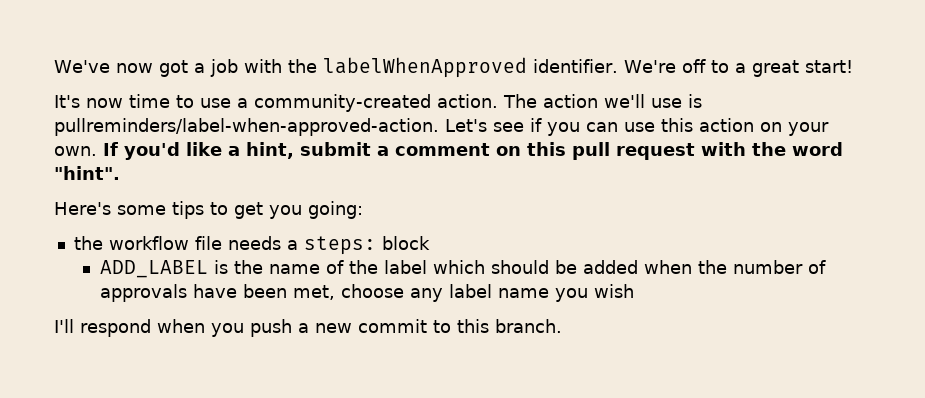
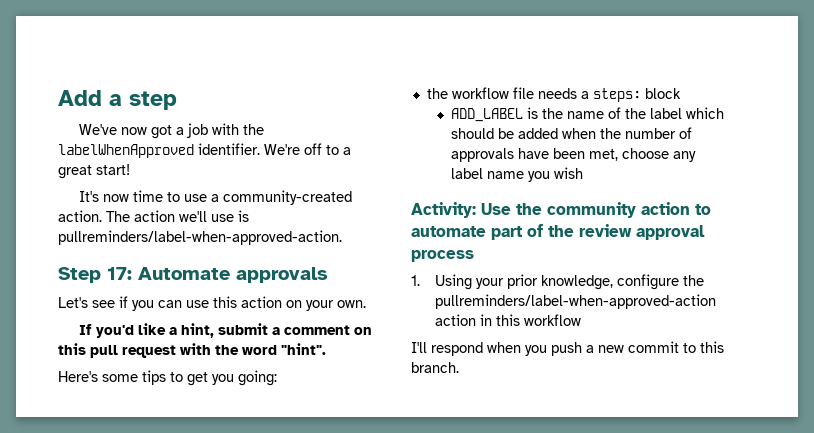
+ Add a step
- The action we'll use is pullreminders/label-when-approved-action. Let's see if you can use this action on your own. If you'd like a hint, submit a comment on this pull request with the word "hint".
+ The action we'll use is pullreminders/label-when-approved-action.
+ Step 17: Automate approvals
+ Let's see if you can use this action on your own.
+ If you'd like a hint, submit a comment on this pull request with the word "hint".
+ Activity: Use the community action to automate part of the review approval process
+ 1. Using your prior knowledge, configure the pullreminders/label-when-approved-action action in this workflow

